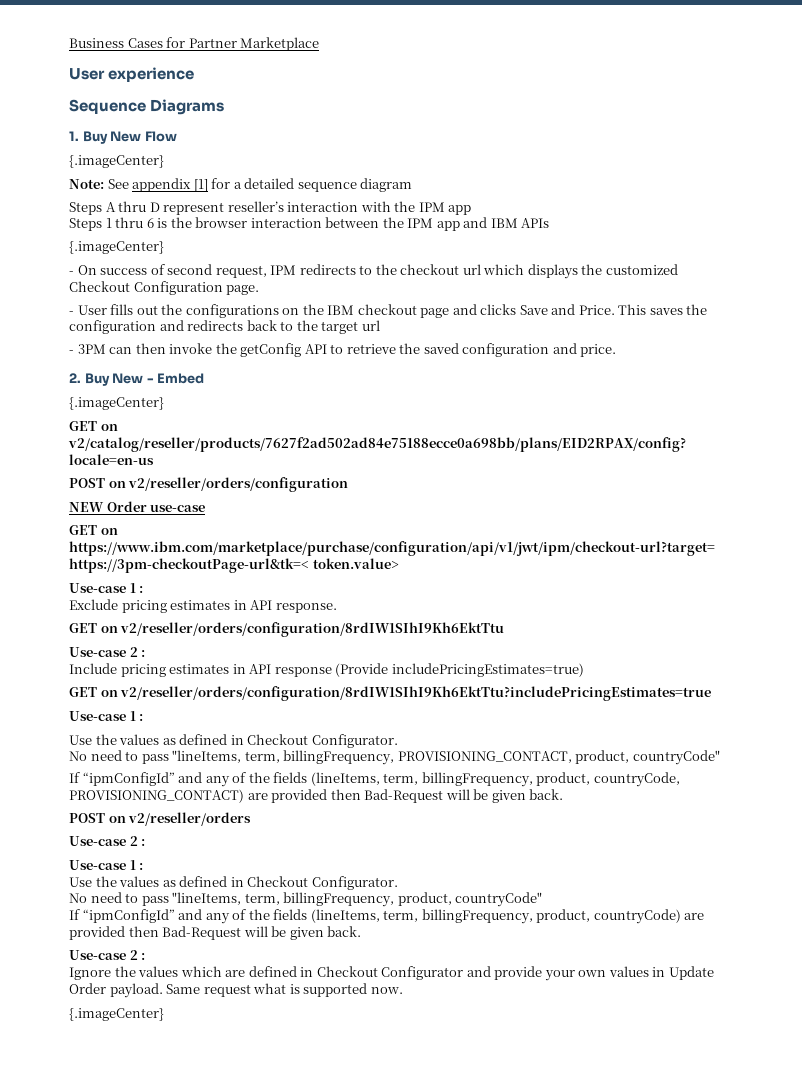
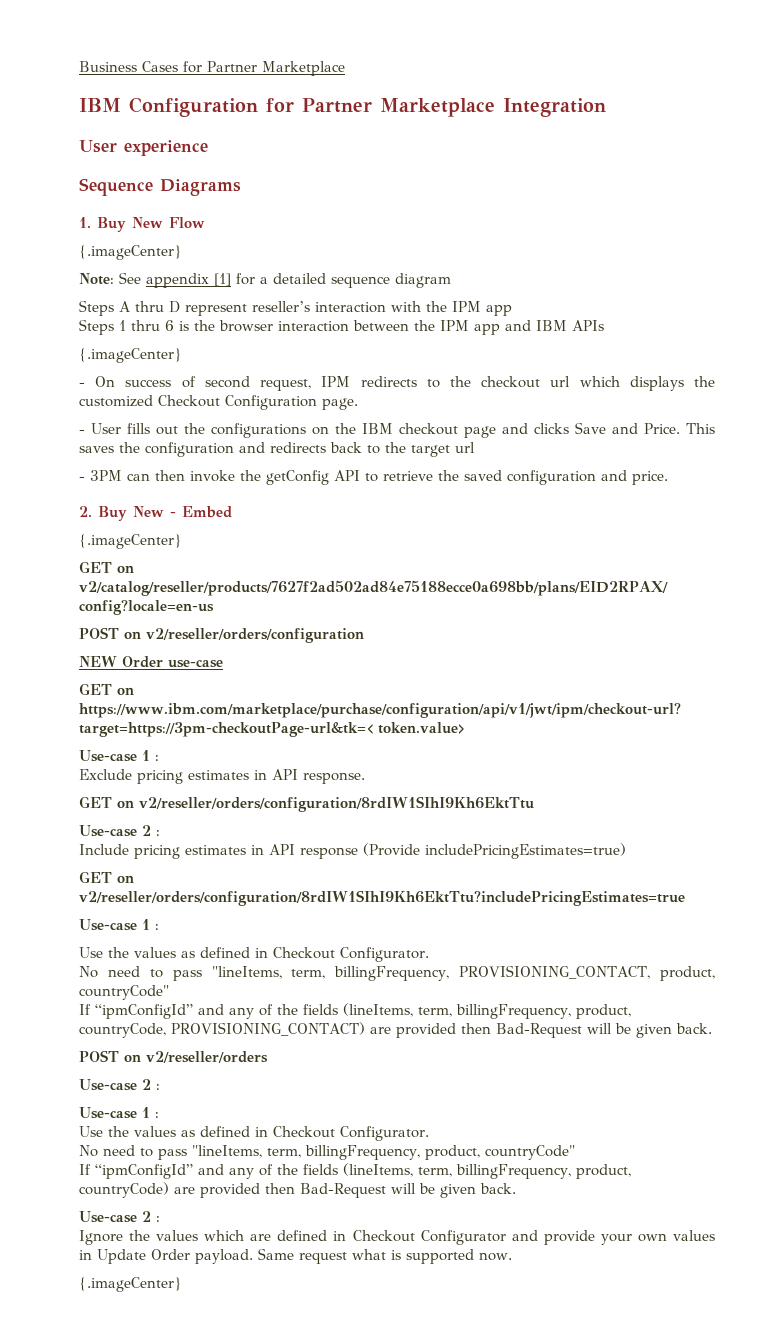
+ IBM Configuration for Partner Marketplace Integration

